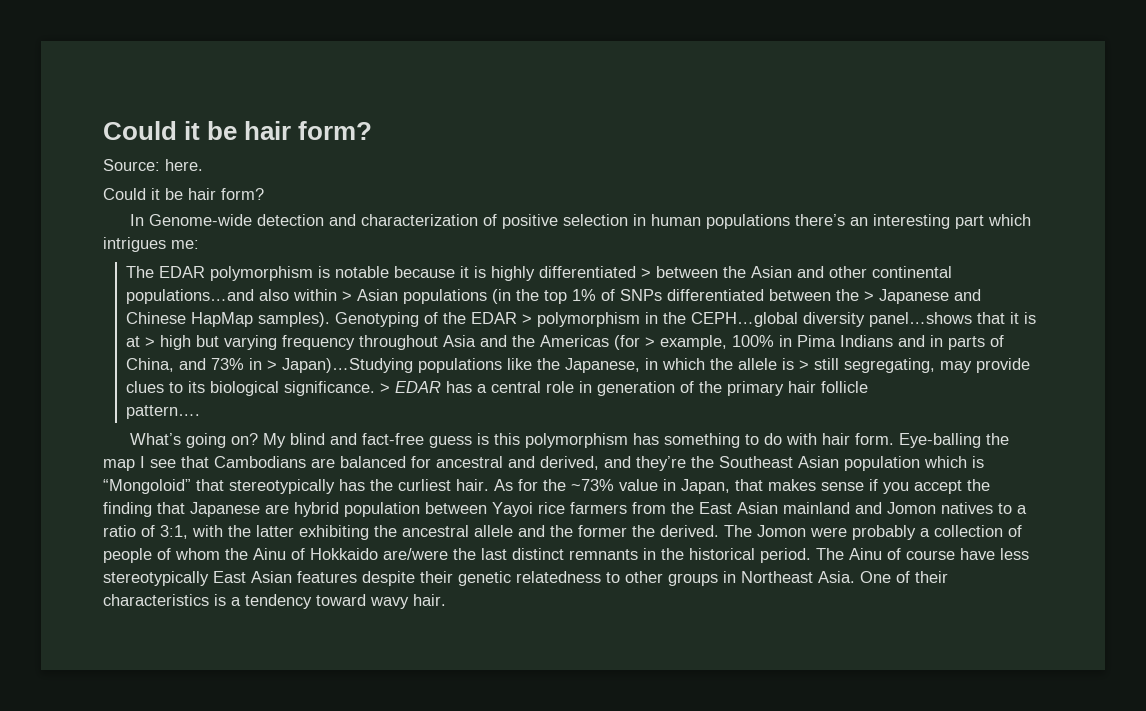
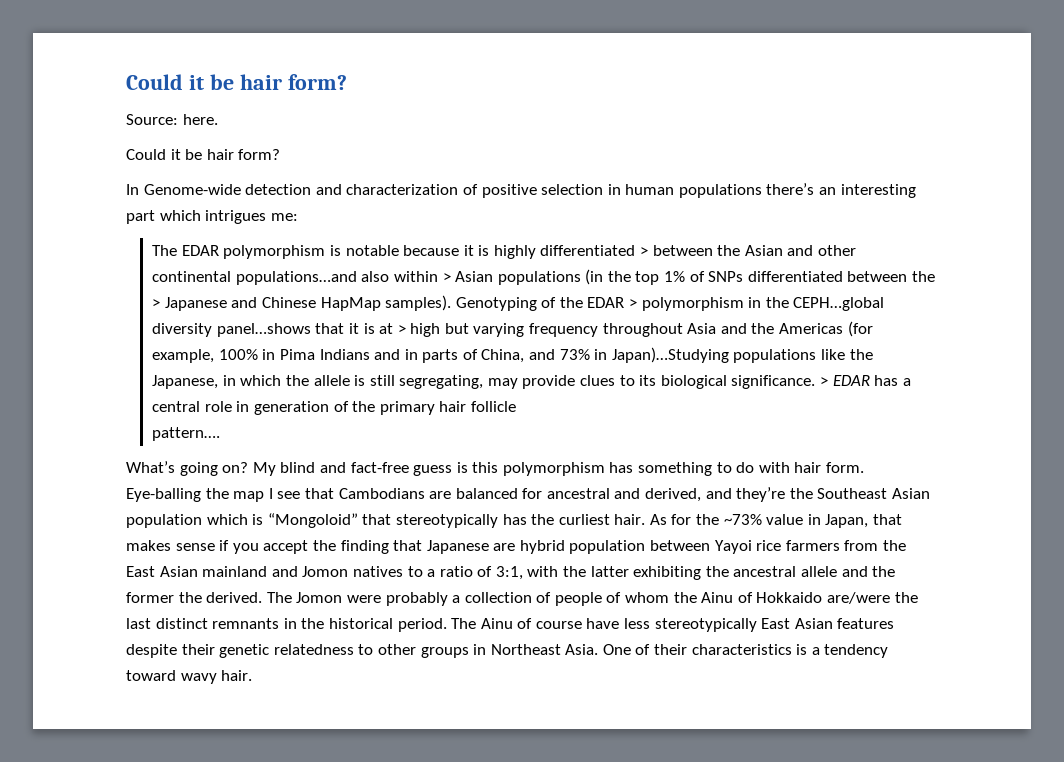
- Genotyping of the EDAR > polymorphism in the CEPH…global diversity panel…shows that it is at > high but varying frequency throughout Asia and the Americas (for > example, 100% in Pima Indians and in parts of China, and 73% in > Japan)…Studying populations like the Japanese, in which the allele is > still segregating, may provide clues to its biological significance.
+ Genotyping of the EDAR > polymorphism in the CEPH…global diversity panel…shows that it is at > high but varying frequency throughout Asia and the Americas (for example, 100% in Pima Indians and in parts of China, and 73% in Japan)…Studying populations like the Japanese, in which the allele is still segregating, may provide clues to its biological significance.

